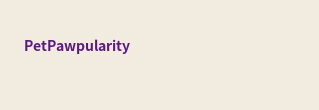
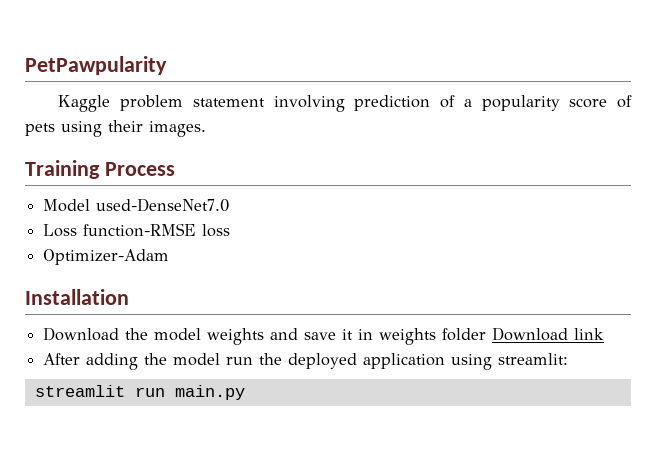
+ Kaggle problem statement involving prediction of a popularity score of pets using their images.
+ Training Process
+ Model used-DenseNet7.0
+ Loss function-RMSE loss
+ Optimizer-Adam
+ Installation
+ Download the model weights and save it in weights folder Download link
+ After adding the model run the deployed application using streamlit:
+ streamlit run main.py

